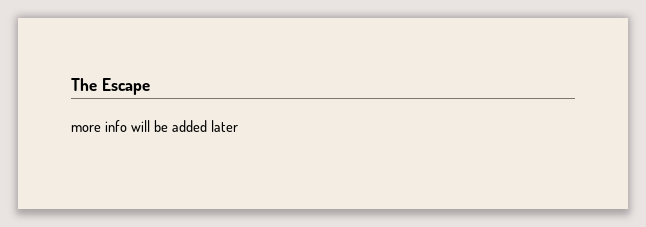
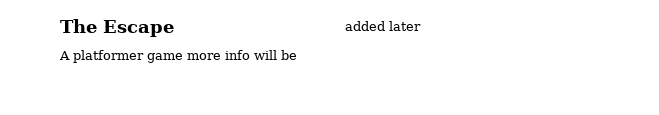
- more info will be added later
+ A platformer game more info will be added later

